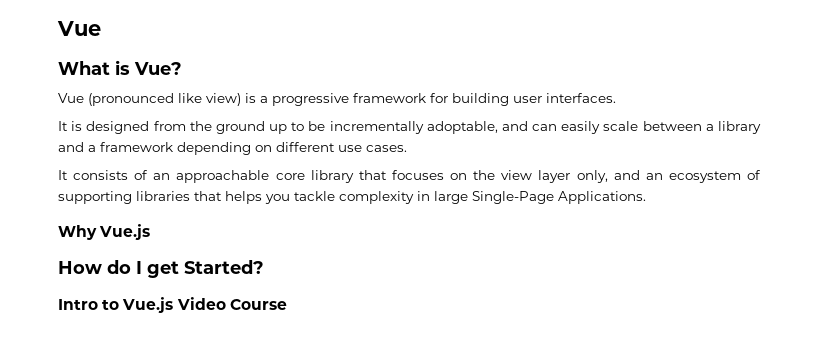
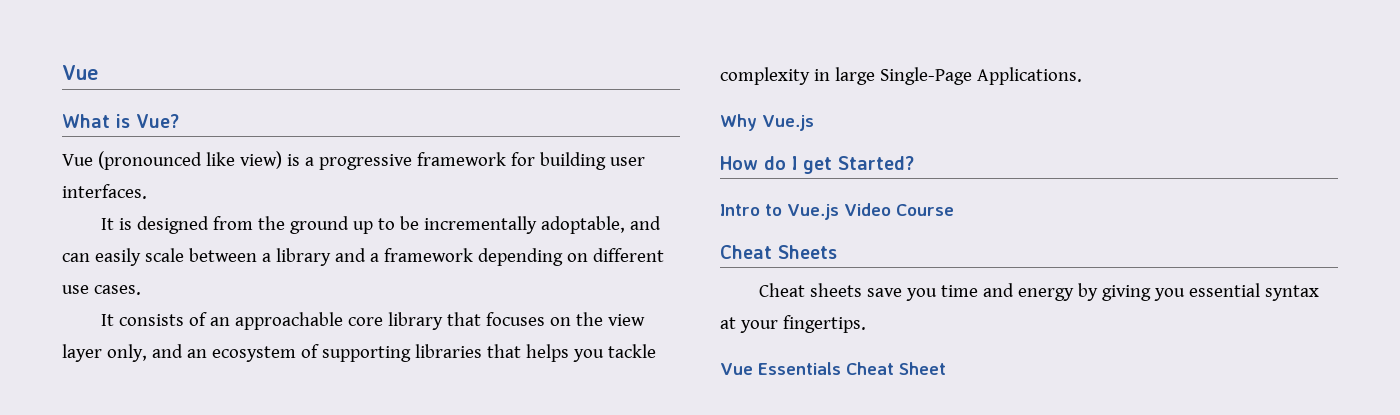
+ Cheat Sheets
+ Cheat sheets save you time and energy by giving you essential syntax at your fingertips.
+ Vue Essentials Cheat Sheet

